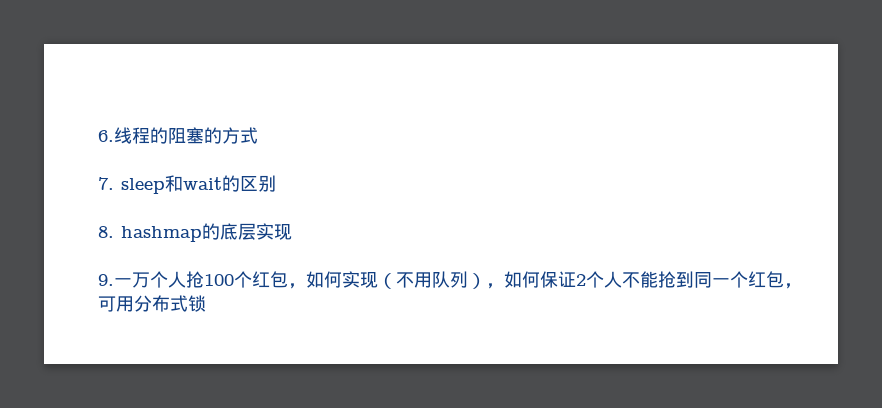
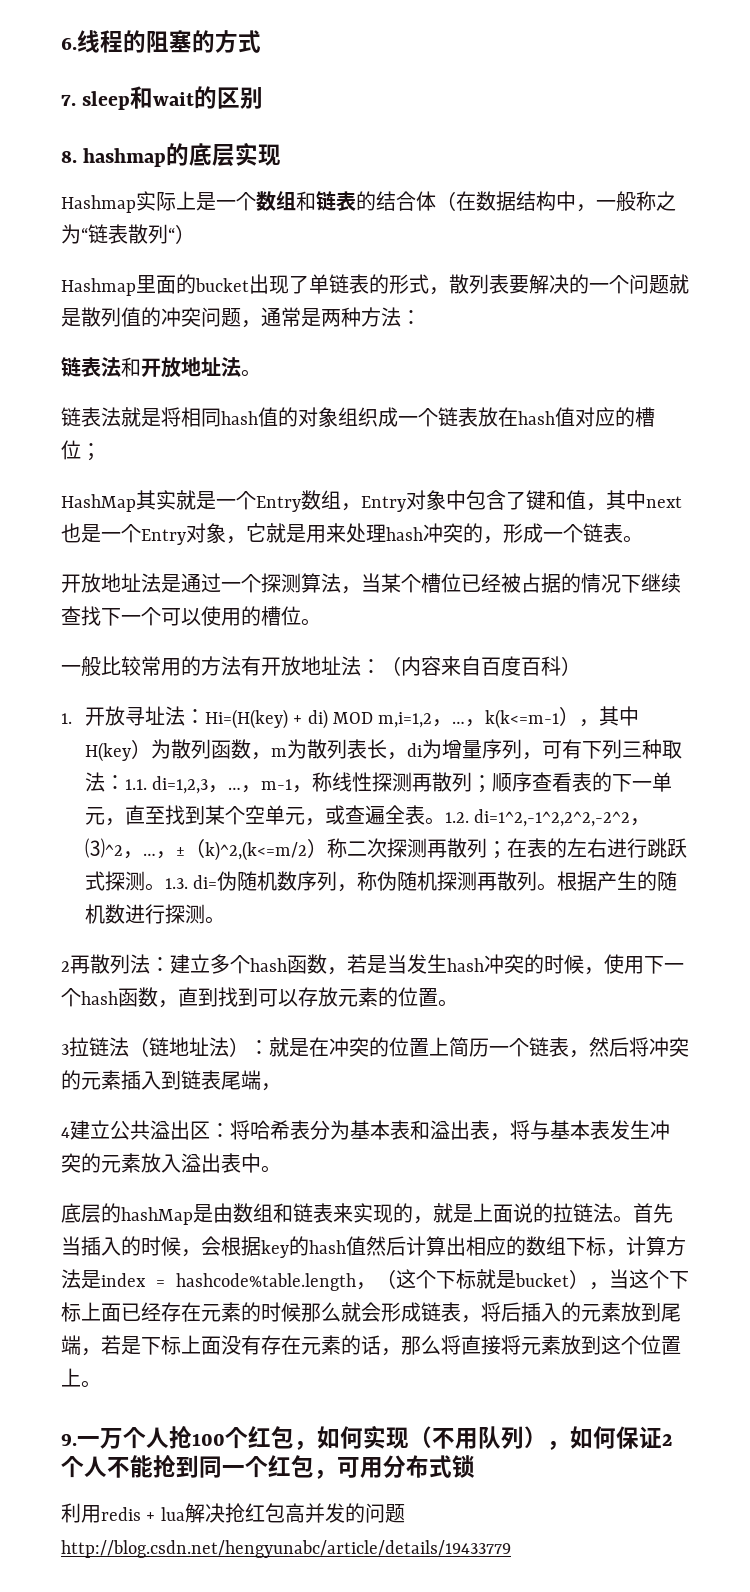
+ Hashmap实际上是一个数组和链表的结合体（在数据结构中，一般称之为“链表散列“）
+ Hashmap里面的bucket出现了单链表的形式，散列表要解决的一个问题就是散列值的冲突问题，通常是两种方法：
+ 链表法和开放地址法。
+ 链表法就是将相同hash值的对象组织成一个链表放在hash值对应的槽位；
+ HashMap其实就是一个Entry数组，Entry对象中包含了键和值，其中next也是一个Entry对象，它就是用来处理hash冲突的，形成一个链表。
+ 开放地址法是通过一个探测算法，当某个槽位已经被占据的情况下继续查找下一个可以使用的槽位。
+ 一般比较常用的方法有开放地址法：（内容来自百度百科）
+ 1.开放寻址法：Hi=(H(key) + di) MOD m,i=1,2，…，k(k<=m-1），其中H(key）为散列函数，m为散列表长，di为增量序列，可有下列三种取法：1.1. di=1,2,3，…，m-1，称线性探测再散列；顺序查看表的下一单元，直至找到某个空单元，或查遍全表。1.2. di=1^2,-1^2,2^2,-2^2，⑶^2，…，±（k)^2,(k<=m/2）称二次探测再散列；在表的左右进行跳跃式探测。1.3. di=伪随机数序列，称伪随机探测再散列。根据产生的随机数进行探测。
+ 2再散列法：建立多个hash函数，若是当发生hash冲突的时候，使用下一个hash函数，直到找到可以存放元素的位置。
+ 3拉链法（链地址法）：就是在冲突的位置上简历一个链表，然后将冲突的元素插入到链表尾端，
+ 4建立公共溢出区：将哈希表分为基本表和溢出表，将与基本表发生冲突的元素放入溢出表中。
+ 底层的hashMap是由数组和链表来实现的，就是上面说的拉链法。首先当插入的时候，会根据key的hash值然后计算出相应的数组下标，计算方法是index = hashcode%table.length，（这个下标就是bucket），当这个下标上面已经存在元素的时候那么就会形成链表，将后插入的元素放到尾端，若是下标上面没有存在元素的话，那么将直接将元素放到这个位置上。
+ 利用redis + lua解决抢红包高并发的问题http://blog.csdn.net/hengyunabc/article/details/19433779

